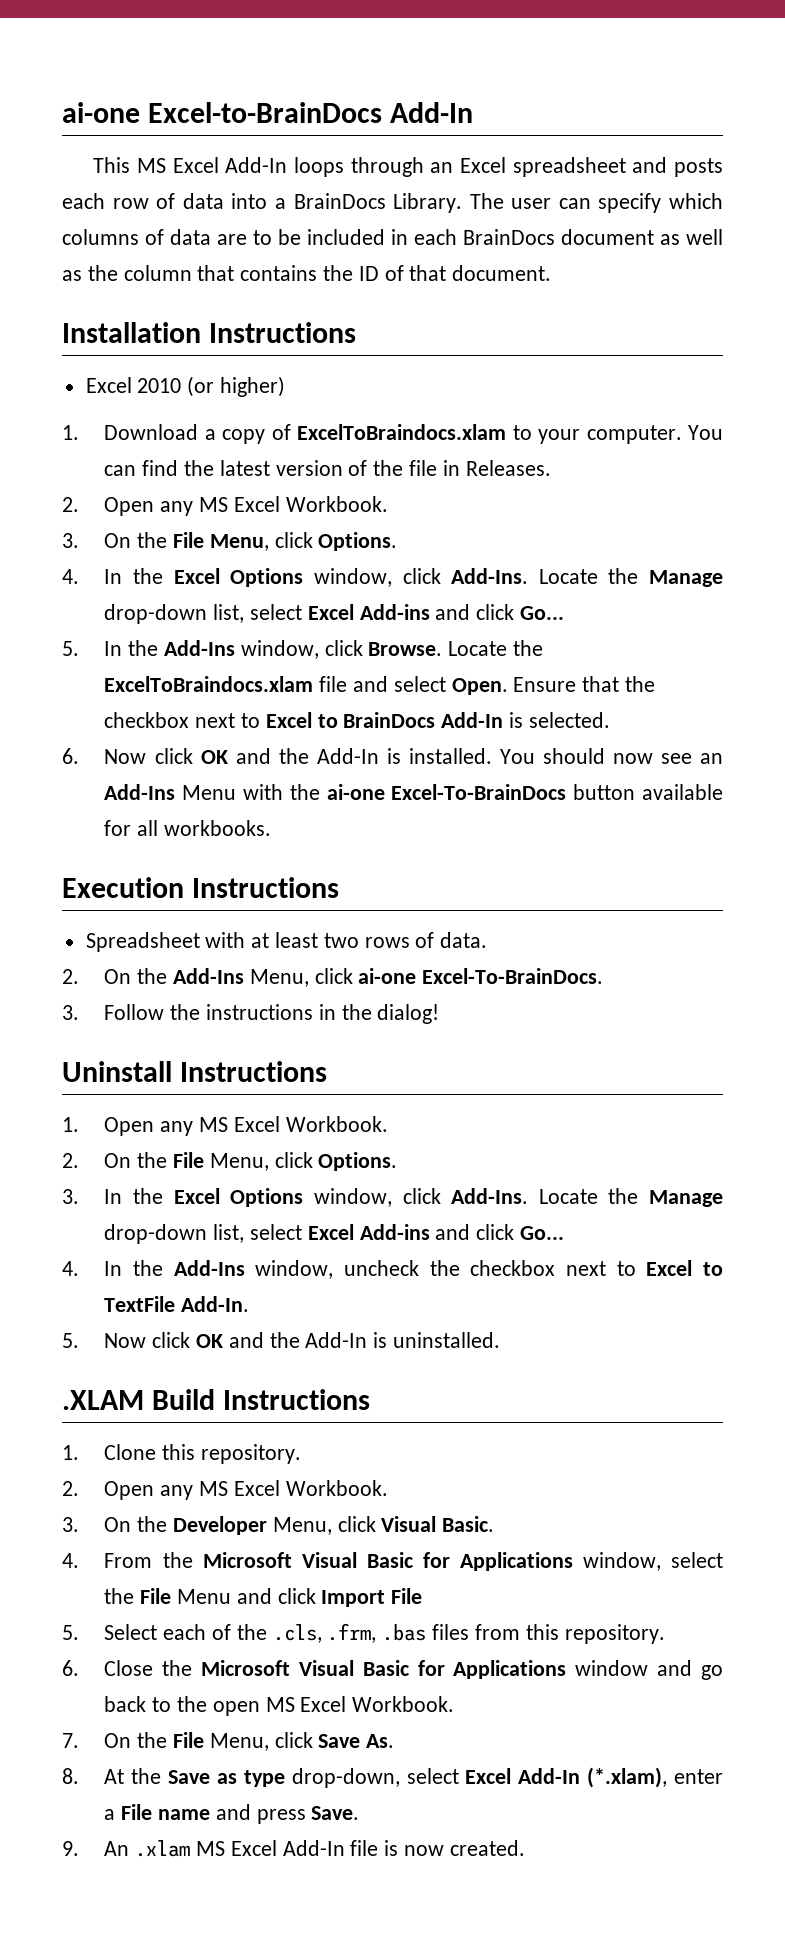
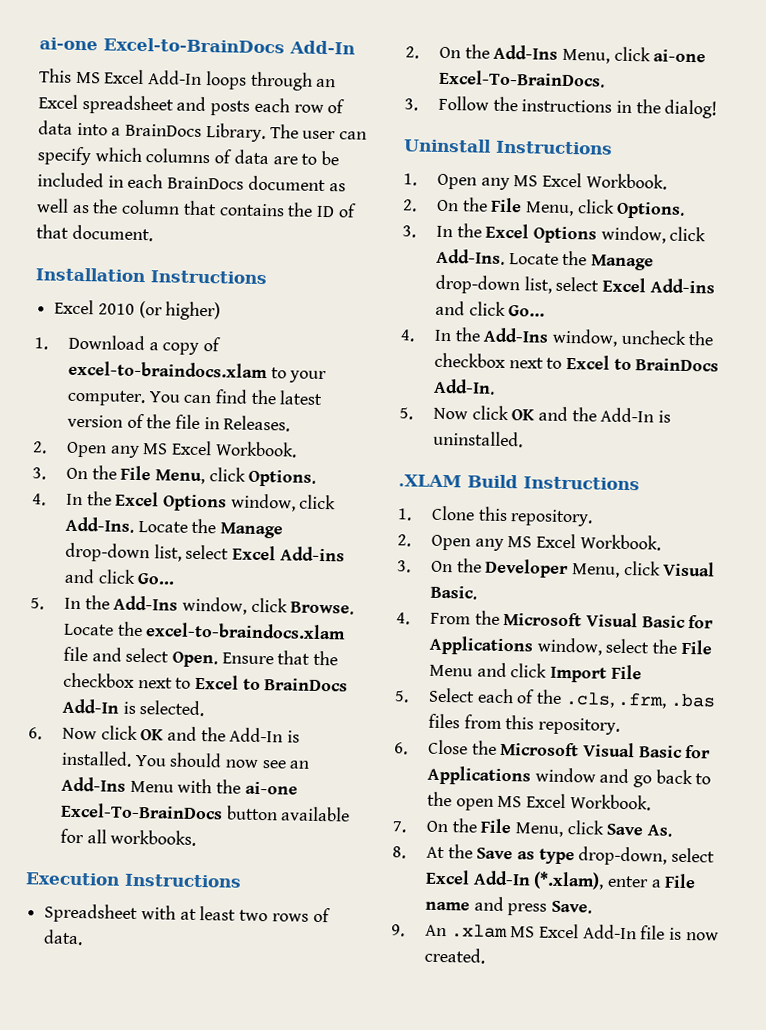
- 1. Download a copy of ExcelToBraindocs.xlam to your computer.
+ 1. Download a copy of excel-to-braindocs.xlam to your computer.
- Locate the ExcelToBraindocs.xlam file and select Open.
+ Locate the excel-to-braindocs.xlam file and select Open.
- 4. In the Add-Ins window, uncheck the checkbox next to Excel to TextFile Add-In.
+ 4. In the Add-Ins window, uncheck the checkbox next to Excel to BrainDocs Add-In.

